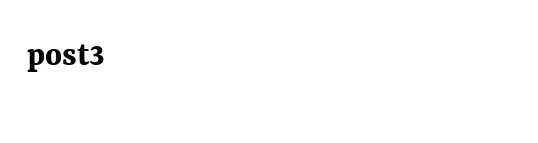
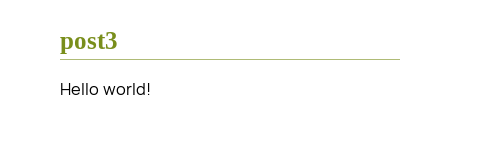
+ Hello world!

